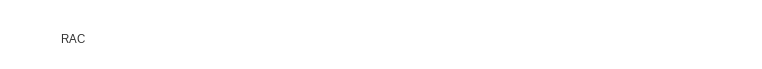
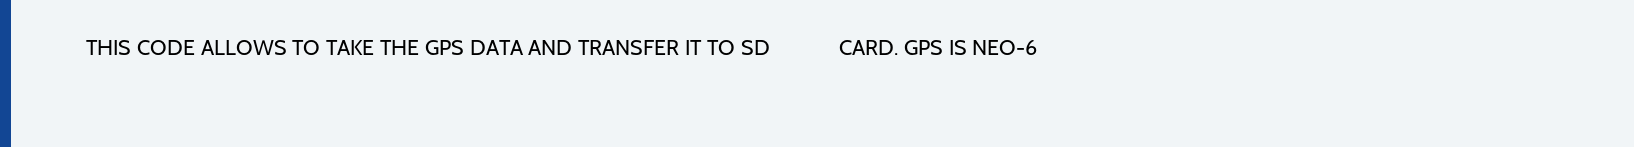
- RAC
+ THIS CODE ALLOWS TO TAKE THE GPS DATA AND TRANSFER IT TO SD CARD. GPS IS NEO-6

